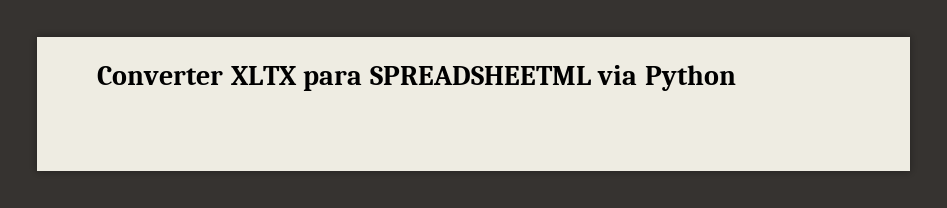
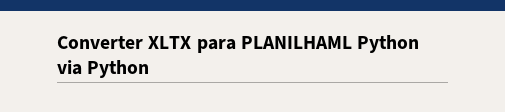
- Converter XLTX para SPREADSHEETML via Python
+ Converter XLTX para PLANILHAML Python via Python

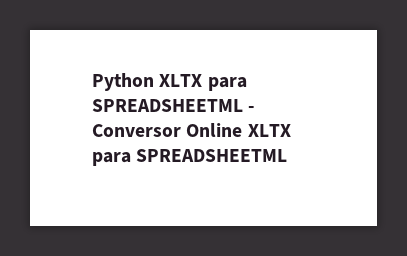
- Converter XLTX para PLANILHAML Python via Python
+ Python XLTX para SPREADSHEETML - Conversor Online XLTX para SPREADSHEETML

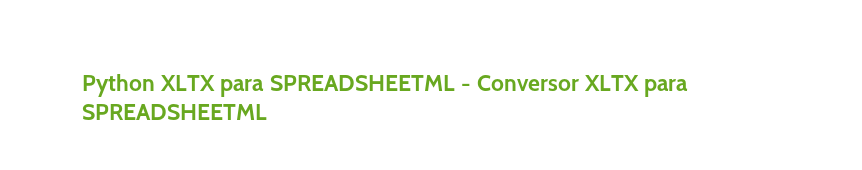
- Python XLTX para SPREADSHEETML - Conversor Online XLTX para SPREADSHEETML
+ Python XLTX para SPREADSHEETML - Conversor XLTX para SPREADSHEETML

